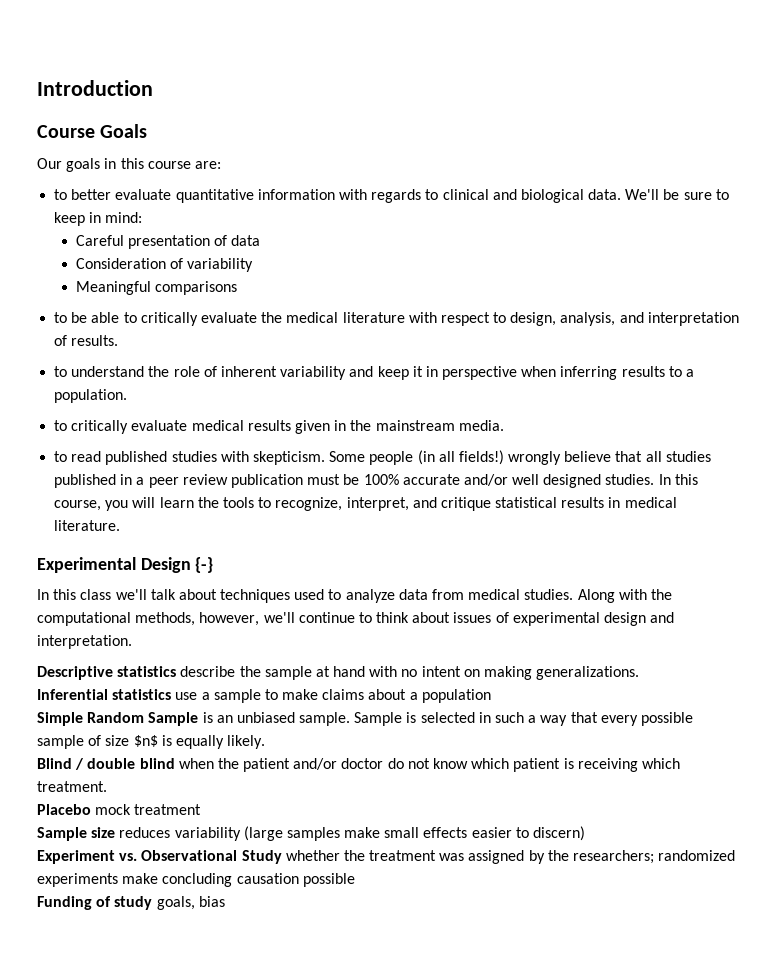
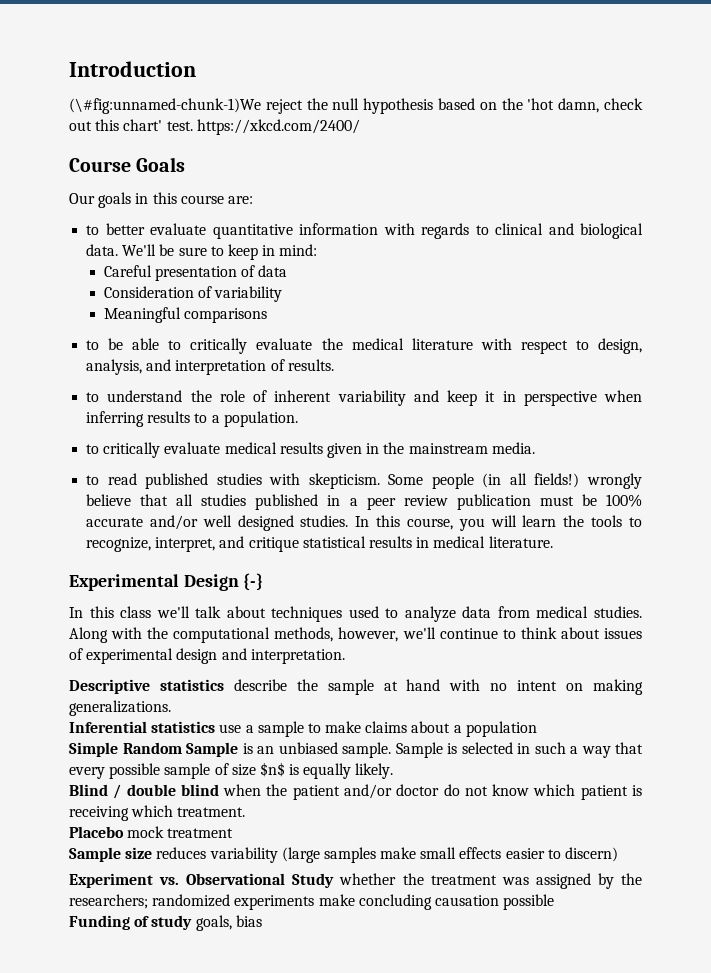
+ (\#fig:unnamed-chunk-1)We reject the null hypothesis based on the 'hot damn, check out this chart' test. https://xkcd.com/2400/

